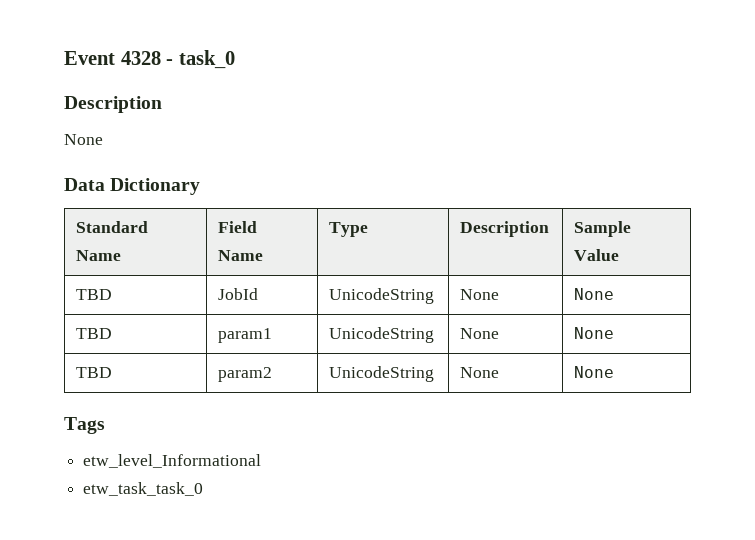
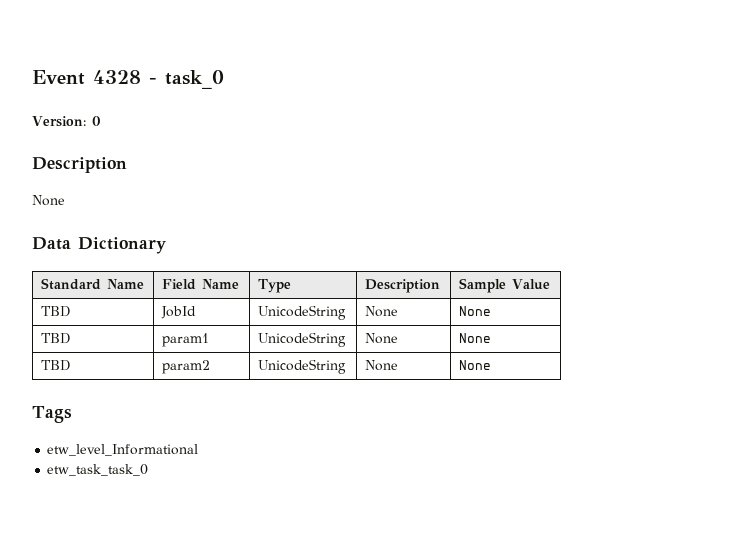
+ Version: 0

